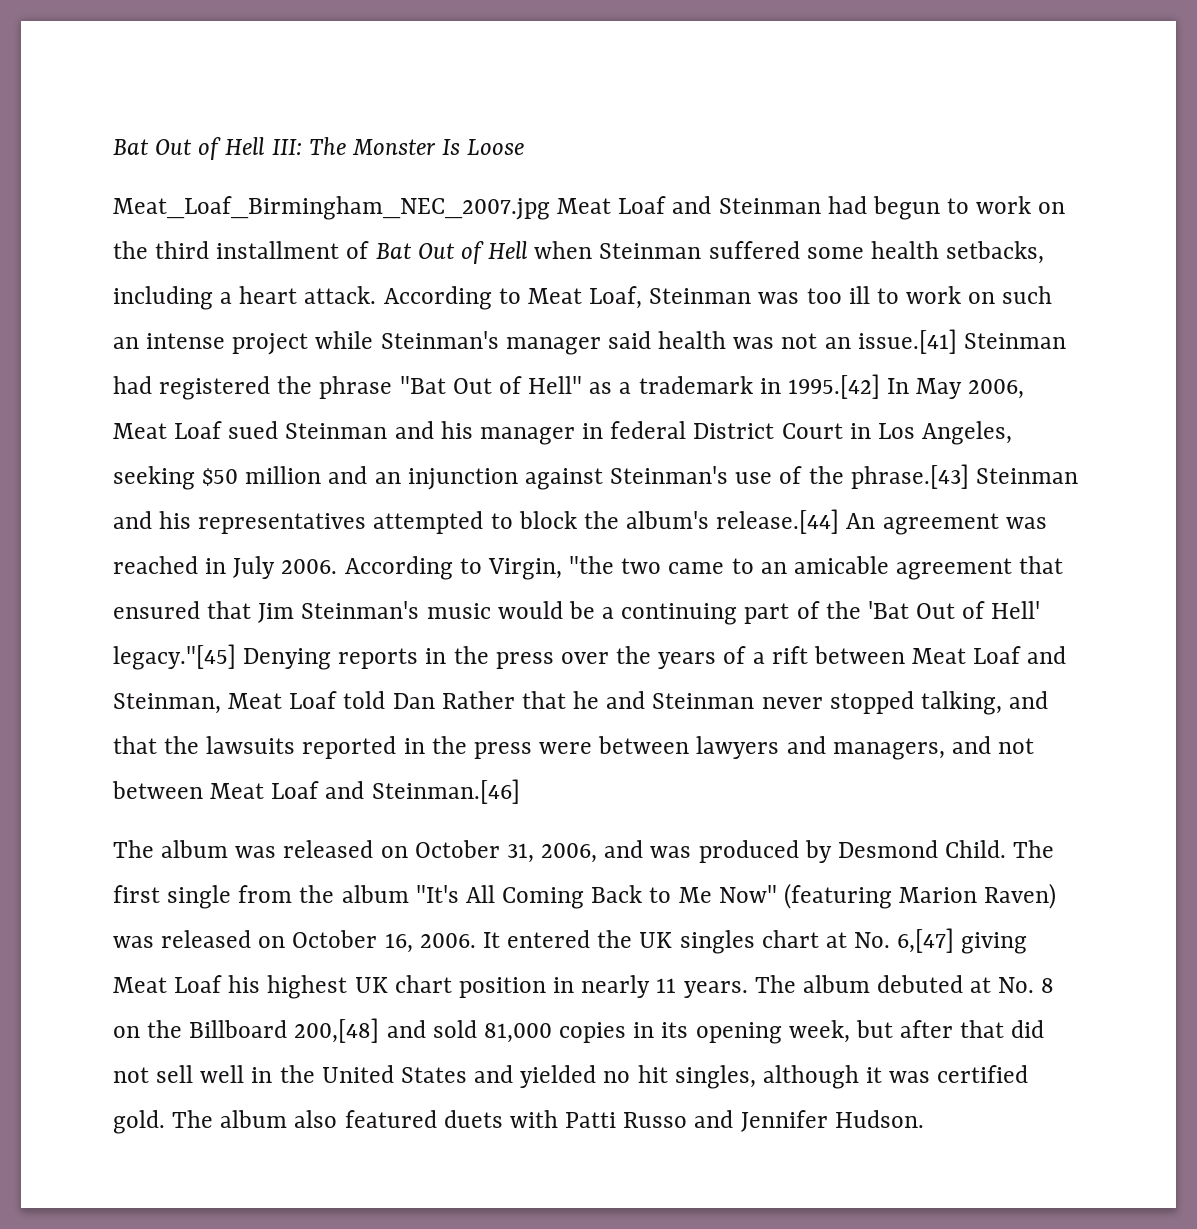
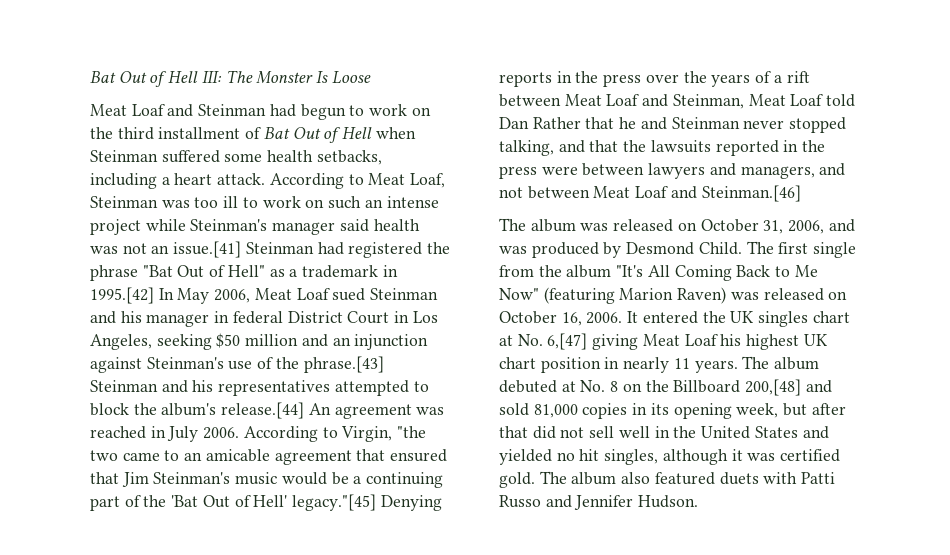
- Meat_Loaf_Birmingham_NEC_2007.jpg Meat Loaf and Steinman had begun to work on the third installment of Bat Out of Hell when Steinman suffered some health setbacks, including a heart attack.
+ Meat Loaf and Steinman had begun to work on the third installment of Bat Out of Hell when Steinman suffered some health setbacks, including a heart attack.

